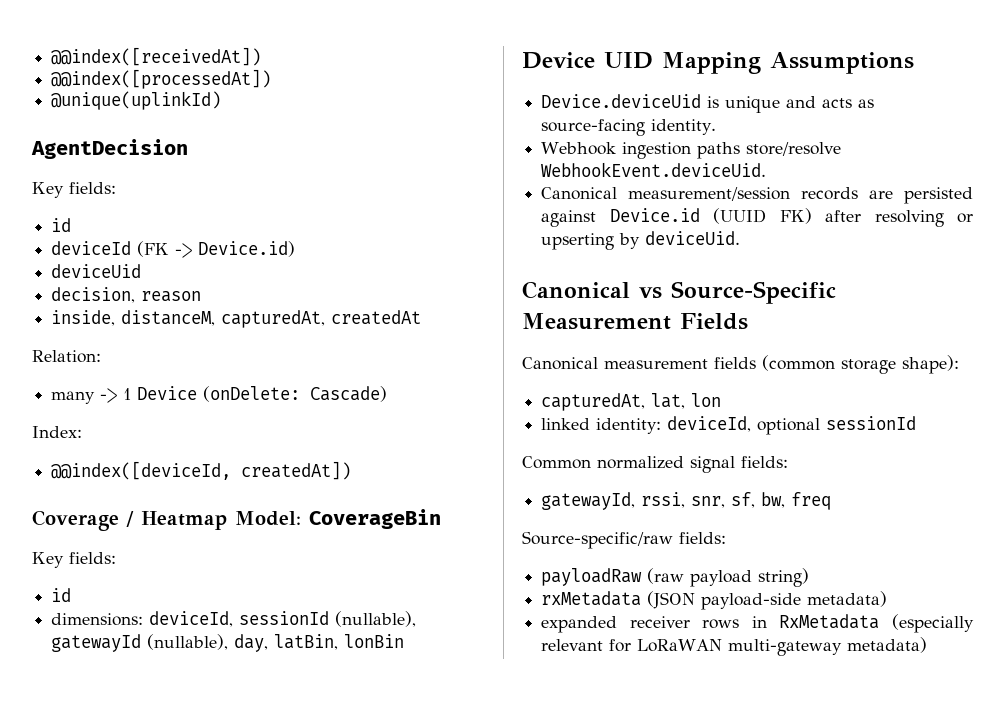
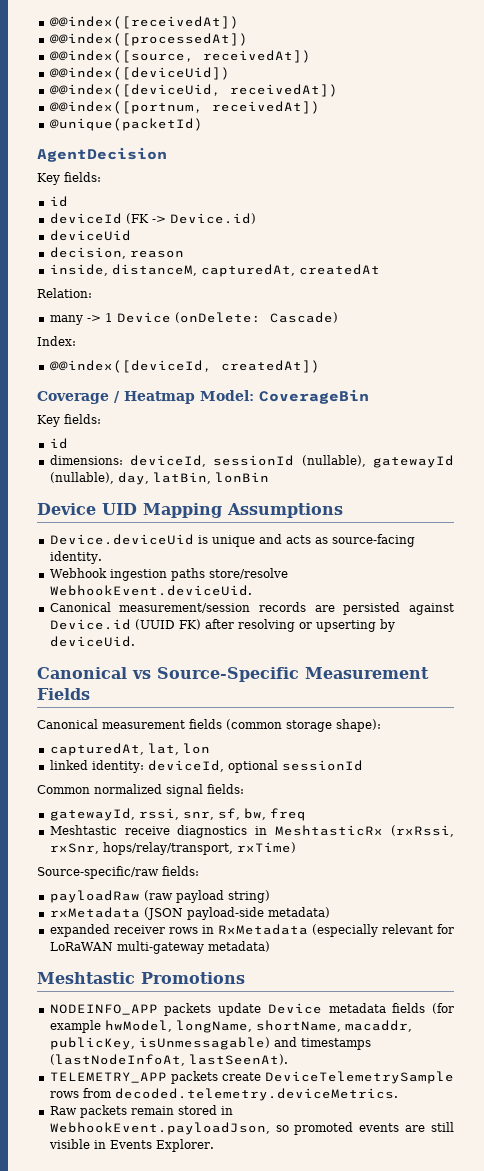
- @unique(uplinkId)
+ @@index([source, receivedAt])
+ @@index([deviceUid])
+ @@index([deviceUid, receivedAt])
+ @@index([portnum, receivedAt])
+ @unique(packetId)
+ Meshtastic receive diagnostics in MeshtasticRx (rxRssi, rxSnr, hops/relay/transport, rxTime)
+ Meshtastic Promotions
+ NODEINFO_APP packets update Device metadata fields (for example hwModel, longName, shortName, macaddr, publicKey, isUnmessagable) and timestamps (lastNodeInfoAt, lastSeenAt).
+ TELEMETRY_APP packets create DeviceTelemetrySample rows from decoded.telemetry.deviceMetrics.
+ Raw packets remain stored in WebhookEvent.payloadJson, so promoted events are still visible in Events Explorer.

